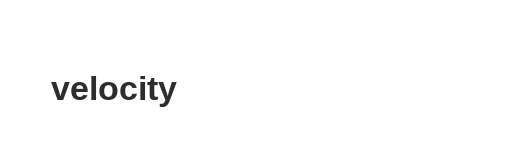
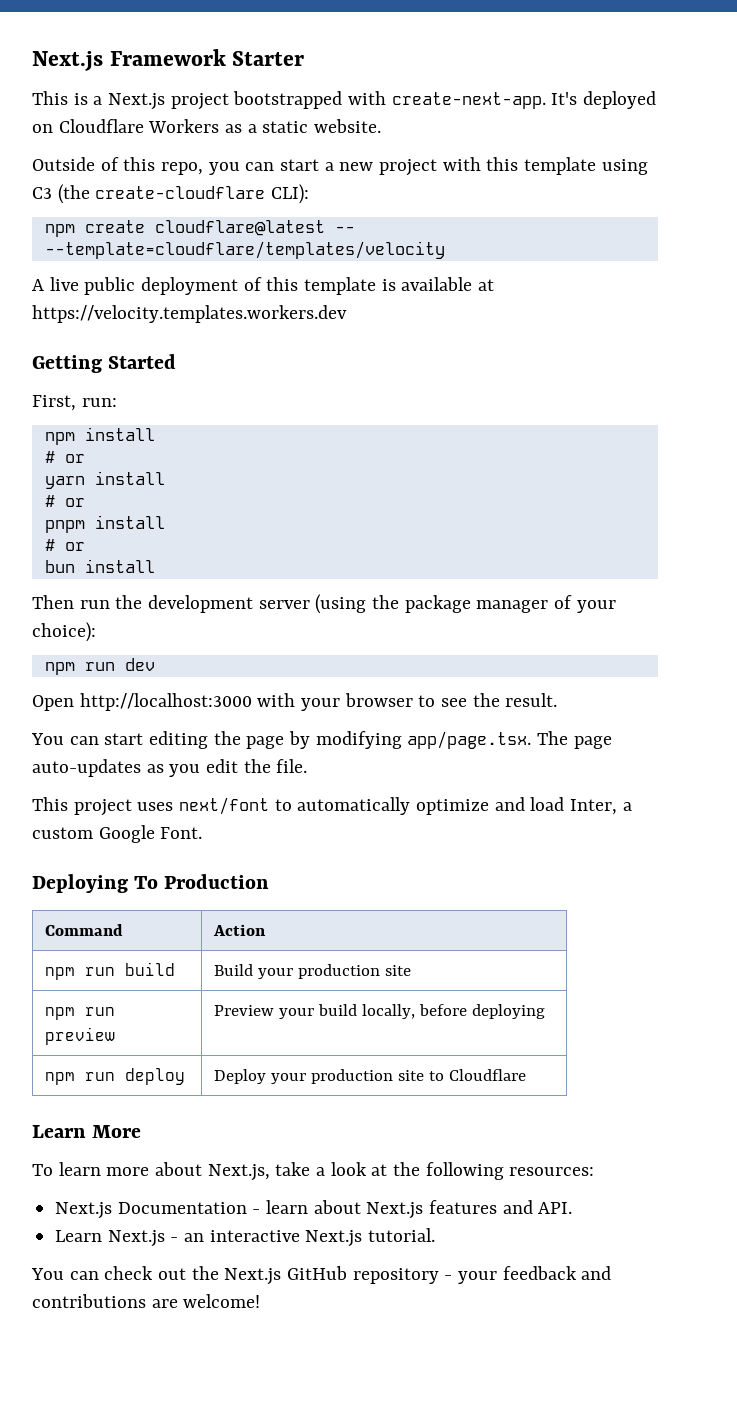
- velocity
+ Next.js Framework Starter
+ This is a Next.js project bootstrapped with create-next-app. It's deployed on Cloudflare Workers as a static website.
+ Outside of this repo, you can start a new project with this template using C3 (the create-cloudflare CLI):
+ npm create cloudflare@latest -- --template=cloudflare/templates/velocity
+ A live public deployment of this template is available at https://velocity.templates.workers.dev
+ Getting Started
+ First, run:
+ npm install
+ # or
+ yarn install
+ # or
+ pnpm install
+ # or
+ bun install
+ Then run the development server (using the package manager of your choice):
+ npm run dev
+ Open http://localhost:3000 with your browser to see the result.
+ You can start editing the page by modifying app/page.tsx. The page auto-updates as you edit the file.
+ This project uses next/font to automatically optimize and load Inter, a custom Google Font.
+ Deploying To Production
+ Command | Action
+ npm run build | Build your production site
+ npm run preview | Preview your build locally, before deploying
+ npm run deploy | Deploy your production site to Cloudflare
+ Learn More
+ To learn more about Next.js, take a look at the following resources:
+ Next.js Documentation - learn about Next.js features and API.
+ Learn Next.js - an interactive Next.js tutorial.
+ You can check out the Next.js GitHub repository - your feedback and contributions are welcome!

